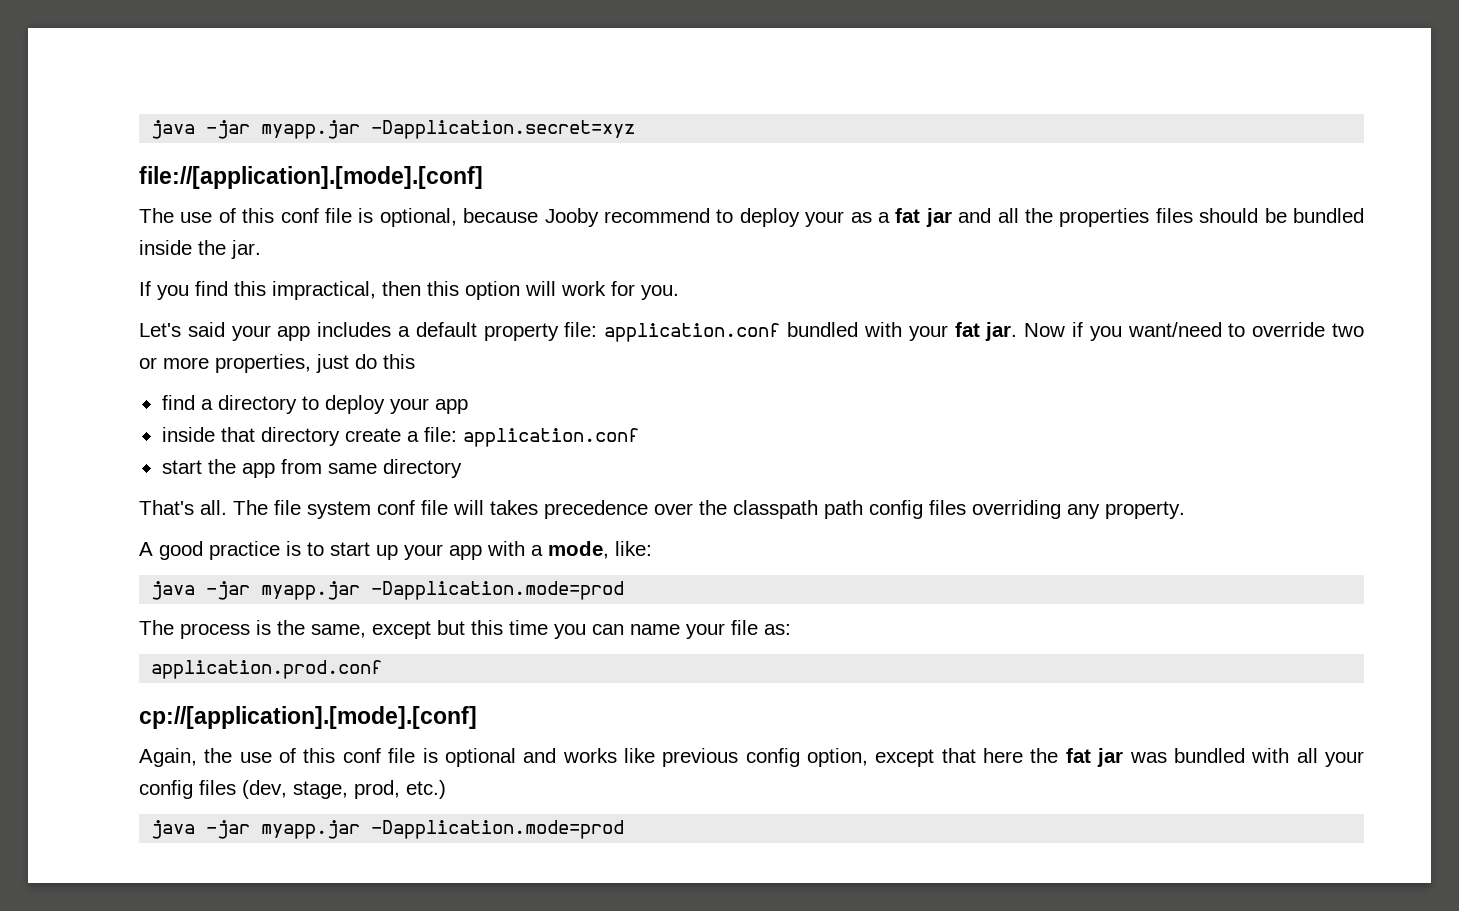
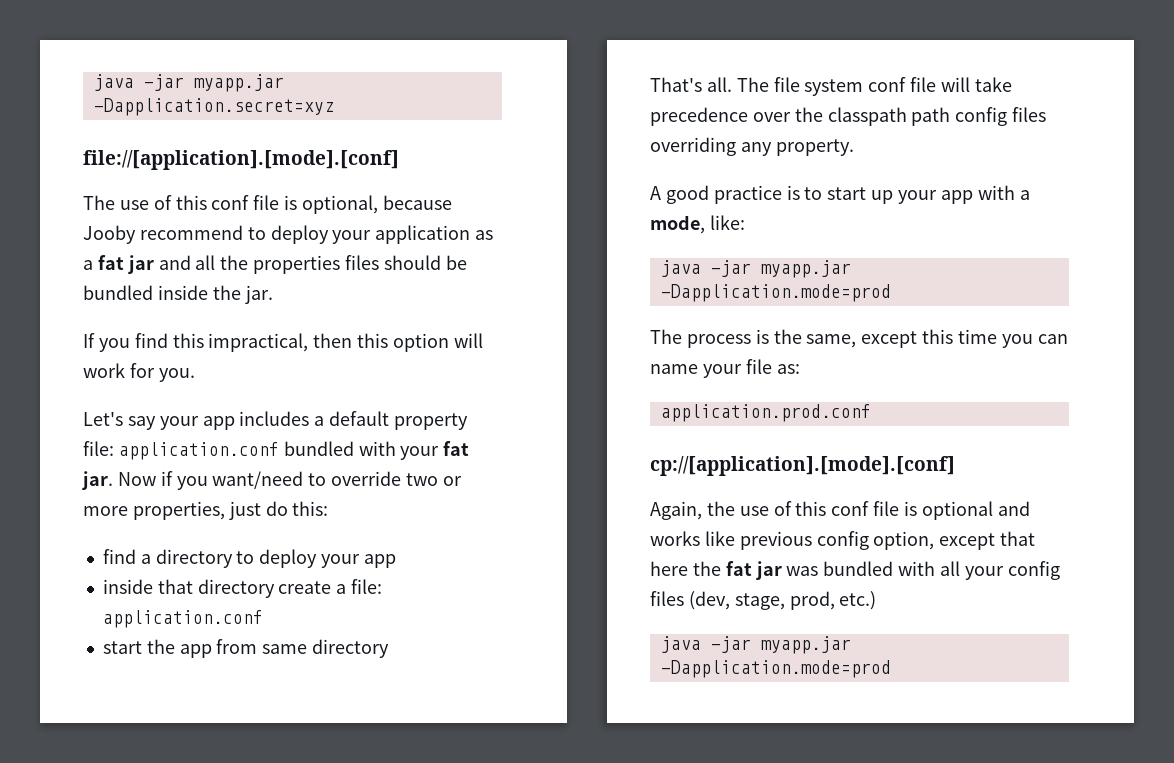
- The use of this conf file is optional, because Jooby recommend to deploy your as a fat jar and all the properties files should be bundled inside the jar.
+ The use of this conf file is optional, because Jooby recommend to deploy your application as a fat jar and all the properties files should be bundled inside the jar.
- Let's said your app includes a default property file: application.conf bundled with your fat jar.
+ Let's say your app includes a default property file: application.conf bundled with your fat jar.
- Now if you want/need to override two or more properties, just do this
+ Now if you want/need to override two or more properties, just do this:
- The file system conf file will takes precedence over the classpath path config files overriding any property.
+ The file system conf file will take precedence over the classpath path config files overriding any property.
- The process is the same, except but this time you can name your file as:
+ The process is the same, except this time you can name your file as:

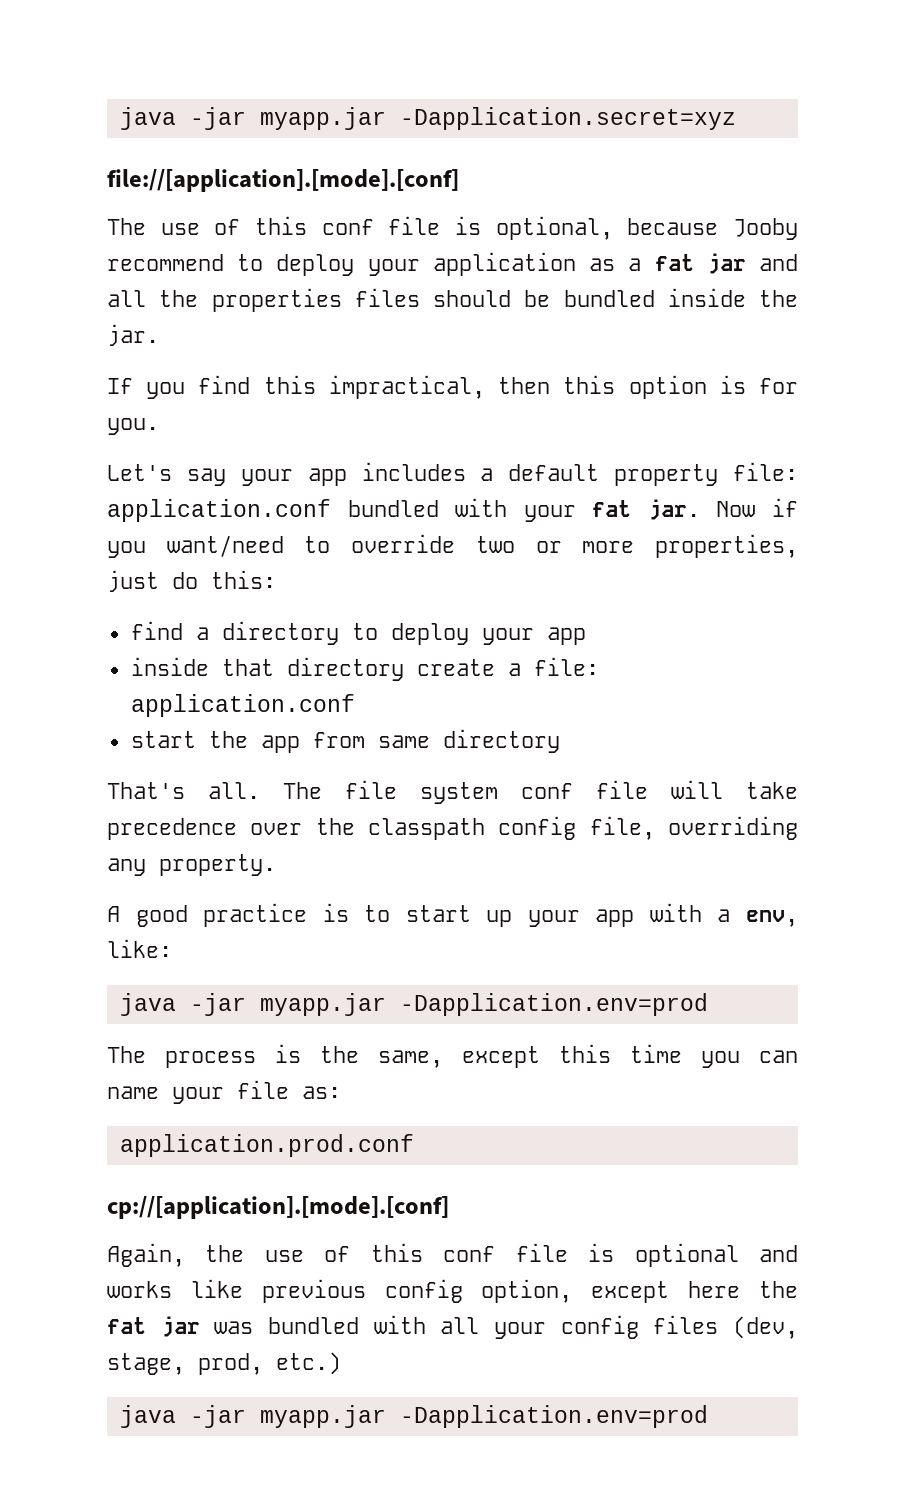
- If you find this impractical, then this option will work for you.
+ If you find this impractical, then this option is for you.
- The file system conf file will take precedence over the classpath path config files overriding any property.
+ The file system conf file will take precedence over the classpath config file, overriding any property.
- A good practice is to start up your app with a mode, like:
- java -jar myapp.jar -Dapplication.mode=prod
+ A good practice is to start up your app with a env, like:
+ java -jar myapp.jar -Dapplication.env=prod
- Again, the use of this conf file is optional and works like previous config option, except that here the fat jar was bundled with all your config files (dev, stage, prod, etc.)
- java -jar myapp.jar -Dapplication.mode=prod
+ Again, the use of this conf file is optional and works like previous config option, except here the fat jar was bundled with all your config files (dev, stage, prod, etc.)
+ java -jar myapp.jar -Dapplication.env=prod

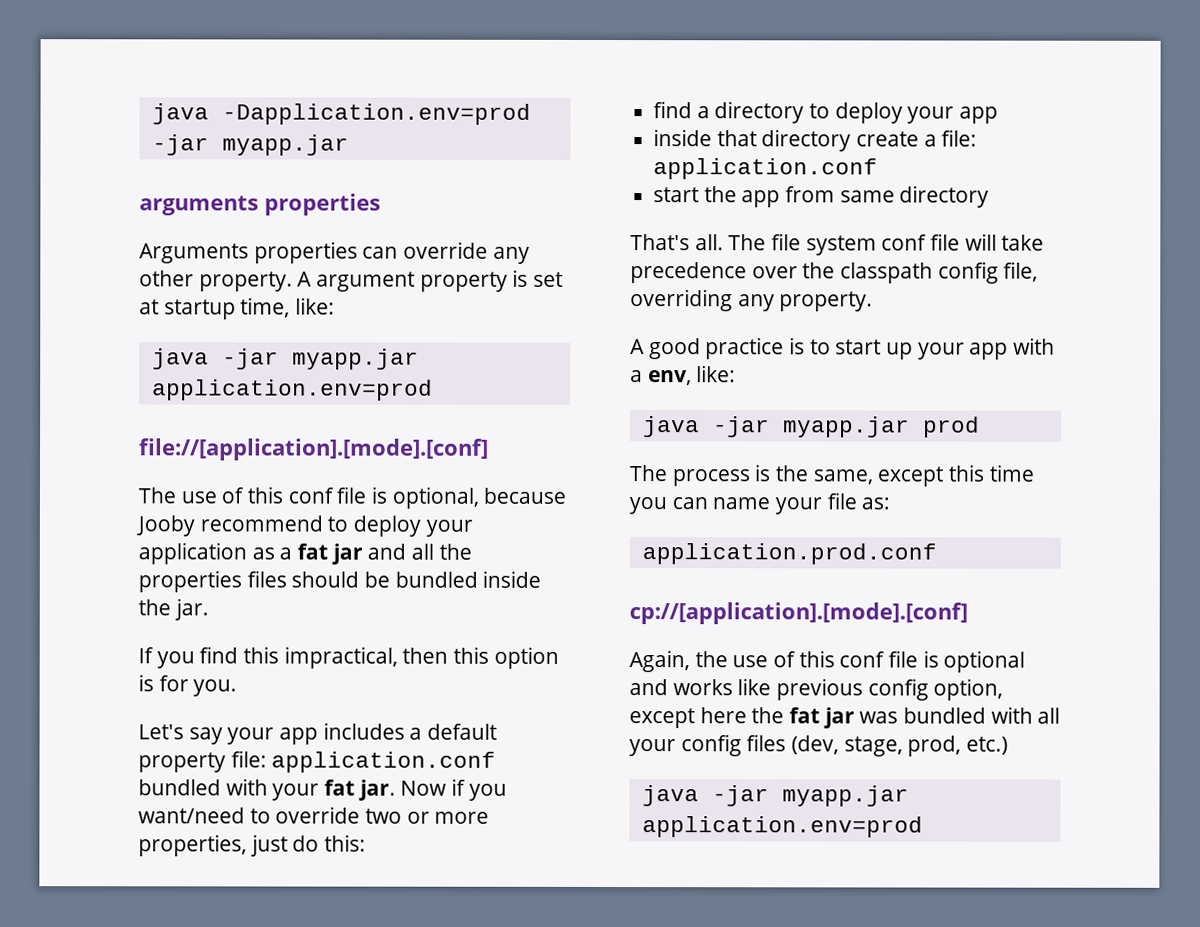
- java -jar myapp.jar -Dapplication.secret=xyz
+ java -Dapplication.env=prod -jar myapp.jar
+ arguments properties
+ Arguments properties can override any other property. A argument property is set at startup time, like:
+ java -jar myapp.jar application.env=prod
  A good practice is to start up your app with a env, like:
- java -jar myapp.jar -Dapplication.env=prod
+ java -jar myapp.jar prod
  Again, the use of this conf file is optional and works like previous config option, except here the fat jar was bundled with all your config files (dev, stage, prod, etc.)
- java -jar myapp.jar -Dapplication.env=prod
+ java -jar myapp.jar application.env=prod

